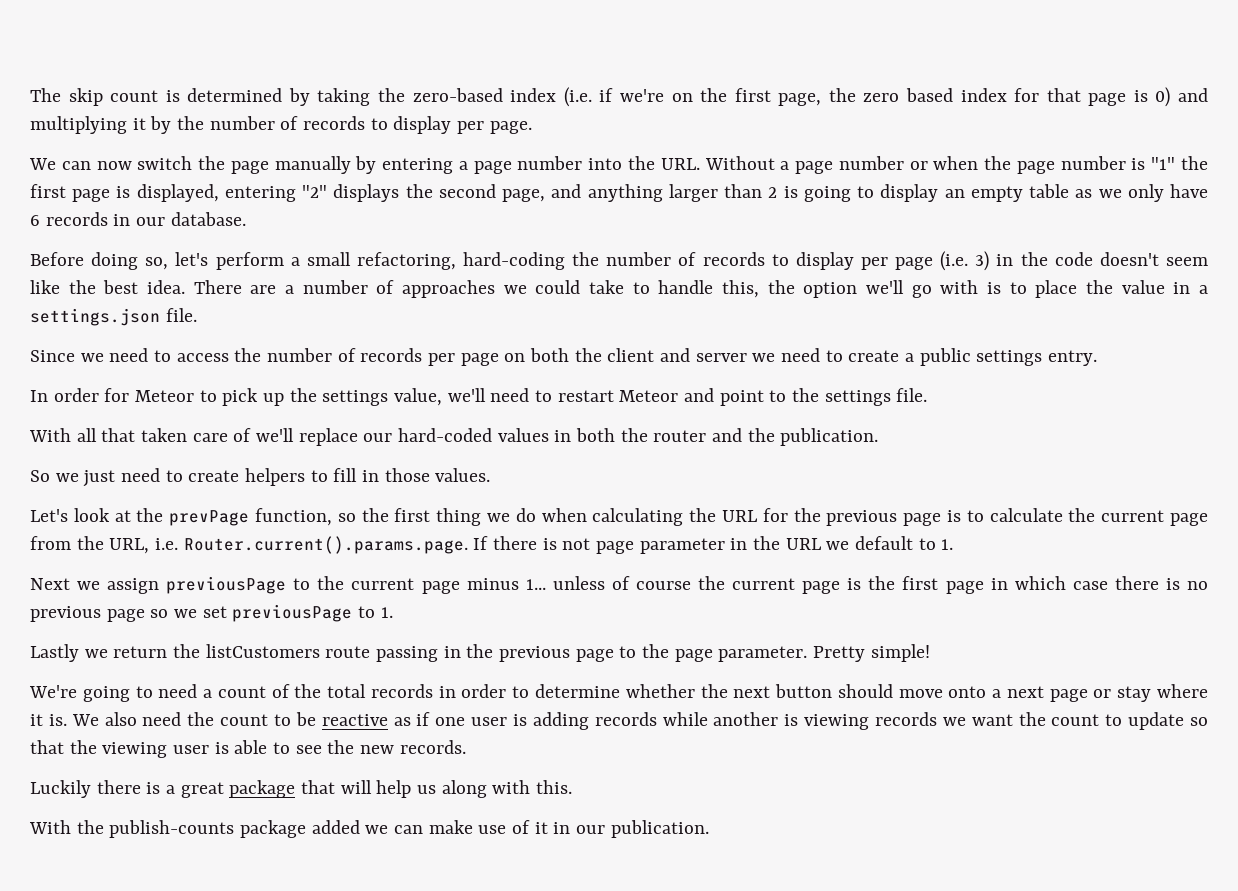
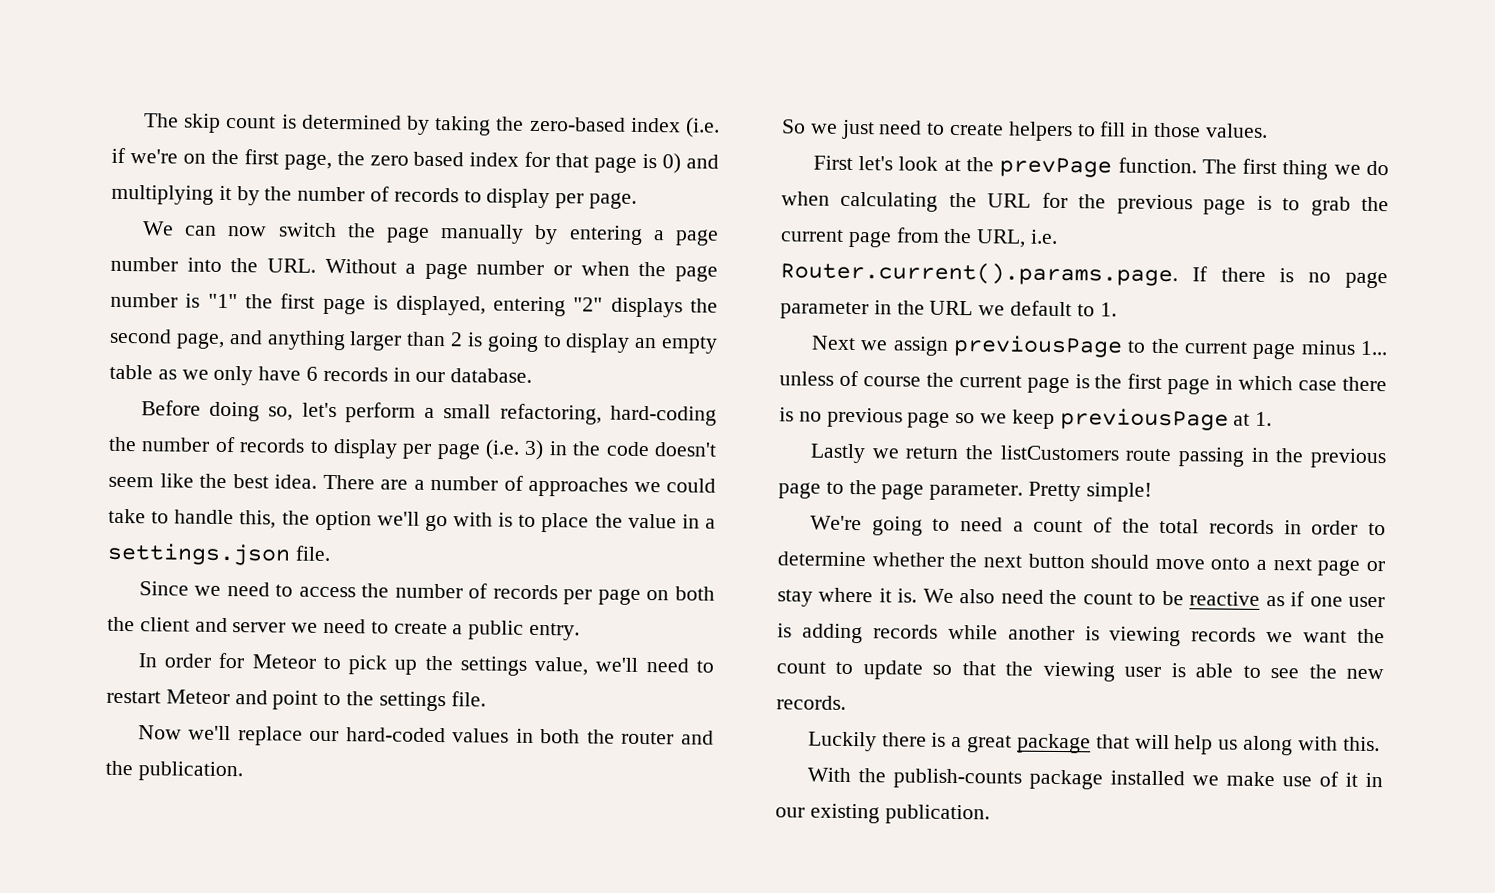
- Since we need to access the number of records per page on both the client and server we need to create a public settings entry.
+ Since we need to access the number of records per page on both the client and server we need to create a public entry.
- With all that taken care of we'll replace our hard-coded values in both the router and the publication.
+ Now we'll replace our hard-coded values in both the router and the publication.
- Let's look at the prevPage function, so the first thing we do when calculating the URL for the previous page is to calculate the current page from the URL, i.e. Router.current().params.page. If there is not page parameter in the URL we default to 1.
+ First let's look at the prevPage function. The first thing we do when calculating the URL for the previous page is to grab the current page from the URL, i.e. Router.current().params.page. If there is no page parameter in the URL we default to 1.
- Next we assign previousPage to the current page minus 1... unless of course the current page is the first page in which case there is no previous page so we set previousPage to 1.
+ Next we assign previousPage to the current page minus 1... unless of course the current page is the first page in which case there is no previous page so we keep previousPage at 1.
- With the publish-counts package added we can make use of it in our publication.
+ With the publish-counts package installed we make use of it in our existing publication.

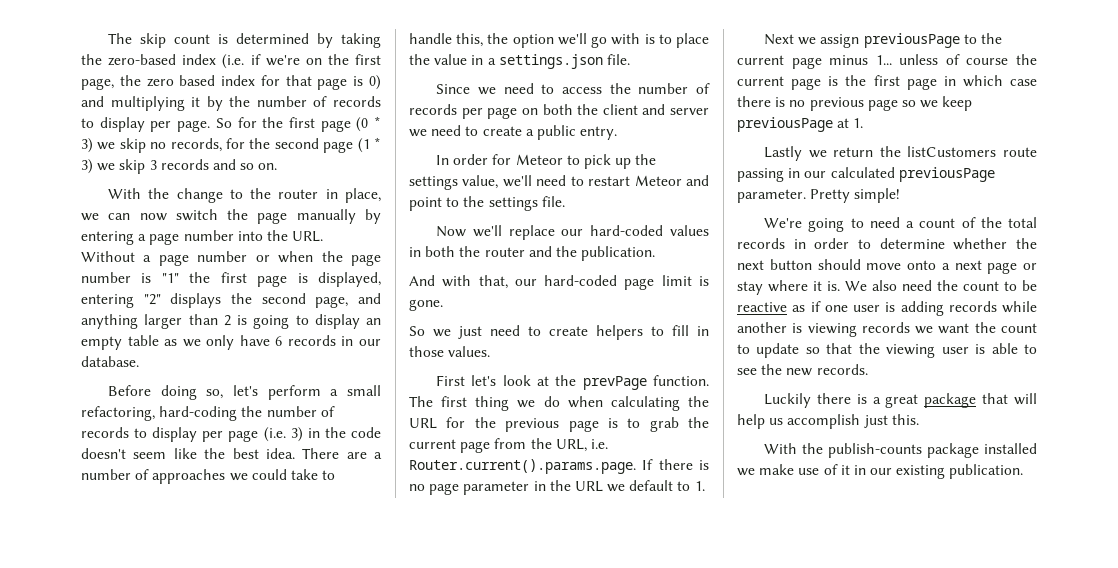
- The skip count is determined by taking the zero-based index (i.e. if we're on the first page, the zero based index for that page is 0) and multiplying it by the number of records to display per page.
- We can now switch the page manually by entering a page number into the URL. Without a page number or when the page number is "1" the first page is displayed, entering "2" displays the second page, and anything larger than 2 is going to display an empty table as we only have 6 records in our database.
+ The skip count is determined by taking the zero-based index (i.e. if we're on the first page, the zero based index for that page is 0) and multiplying it by the number of records to display per page. So for the first page (0 * 3) we skip no records, for the second page (1 * 3) we skip 3 records and so on.
+ With the change to the router in place, we can now switch the page manually by entering a page number into the URL. Without a page number or when the page number is "1" the first page is displayed, entering "2" displays the second page, and anything larger than 2 is going to display an empty table as we only have 6 records in our database.
+ And with that, our hard-coded page limit is gone.
- Lastly we return the listCustomers route passing in the previous page to the page parameter.
+ Lastly we return the listCustomers route passing in our calculated previousPage parameter.
- Luckily there is a great package that will help us along with this.
+ Luckily there is a great package that will help us accomplish just this.

